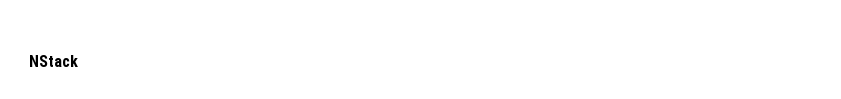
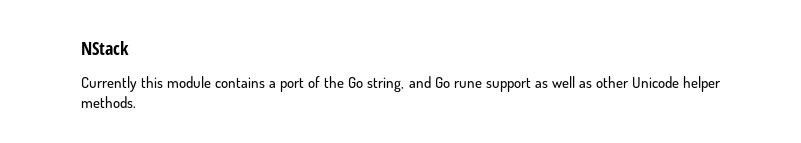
+ Currently this module contains a port of the Go string, and Go rune support as well as other Unicode helper methods.

